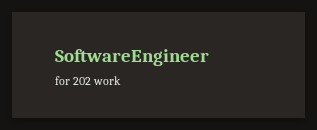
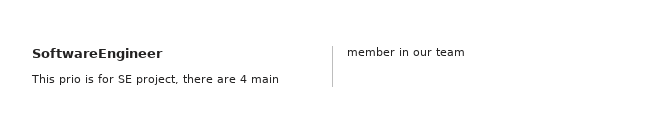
- for 202 work
+ This prio is for SE project, there are 4 main member in our team

